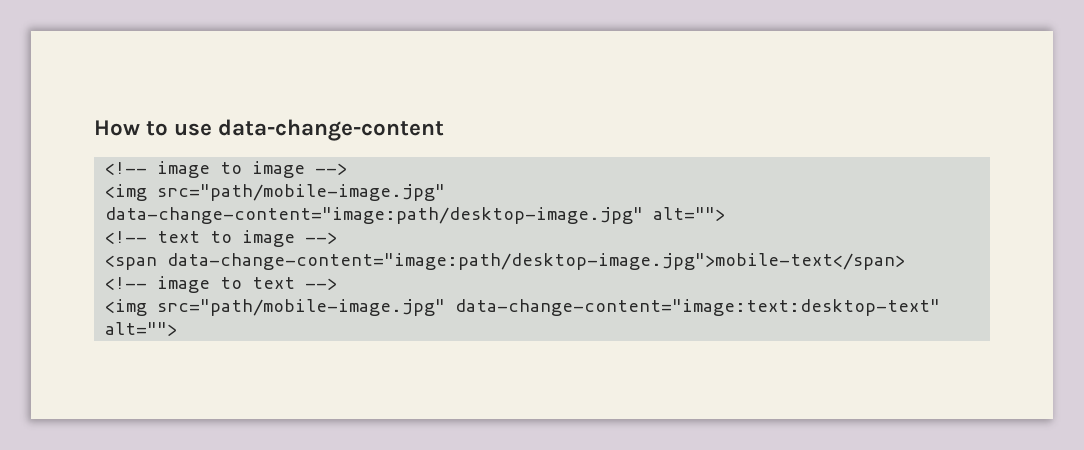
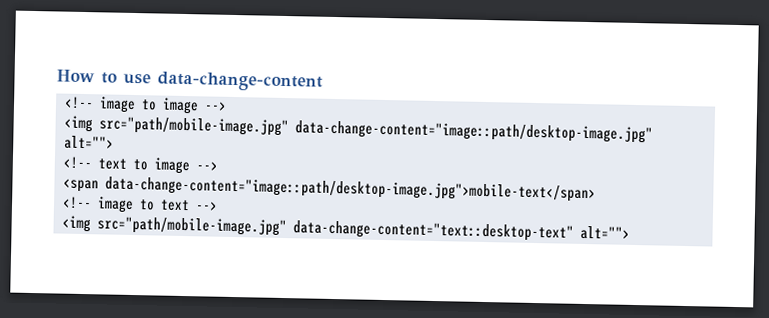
- <img src="path/mobile-image.jpg" data-change-content="image:path/desktop-image.jpg" alt="">
+ <img src="path/mobile-image.jpg" data-change-content="image::path/desktop-image.jpg" alt="">
- <span data-change-content="image:path/desktop-image.jpg">mobile-text</span>
+ <span data-change-content="image::path/desktop-image.jpg">mobile-text</span>
- <img src="path/mobile-image.jpg" data-change-content="image:text:desktop-text" alt="">
+ <img src="path/mobile-image.jpg" data-change-content="text::desktop-text" alt="">

